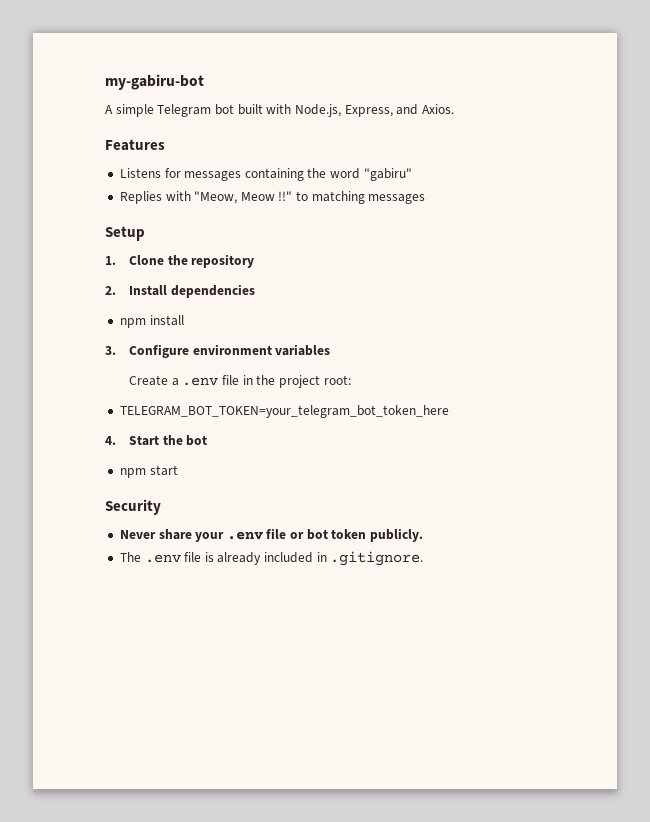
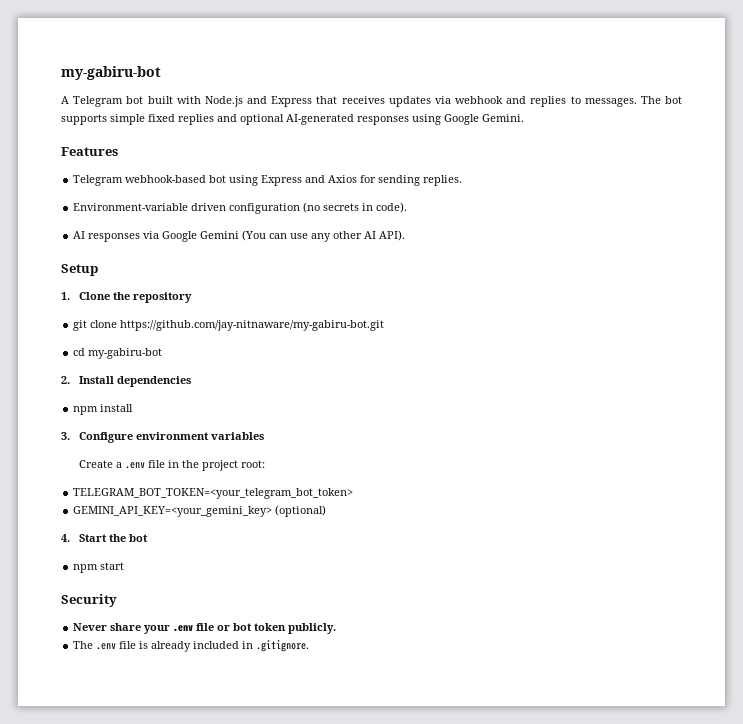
- A simple Telegram bot built with Node.js, Express, and Axios.
+ A Telegram bot built with Node.js and Express that receives updates via webhook and replies to messages. The bot supports simple fixed replies and optional AI-generated responses using Google Gemini.
  Features
- Listens for messages containing the word "gabiru"
- Replies with "Meow, Meow !!" to matching messages
+ Telegram webhook-based bot using Express and Axios for sending replies.
+ Environment-variable driven configuration (no secrets in code).
+ AI responses via Google Gemini (You can use any other AI API).
+ git clone https://github.com/jay-nitnaware/my-gabiru-bot.git
+ cd my-gabiru-bot
- TELEGRAM_BOT_TOKEN=your_telegram_bot_token_here
+ TELEGRAM_BOT_TOKEN=<your_telegram_bot_token>
+ GEMINI_API_KEY=<your_gemini_key> (optional)

